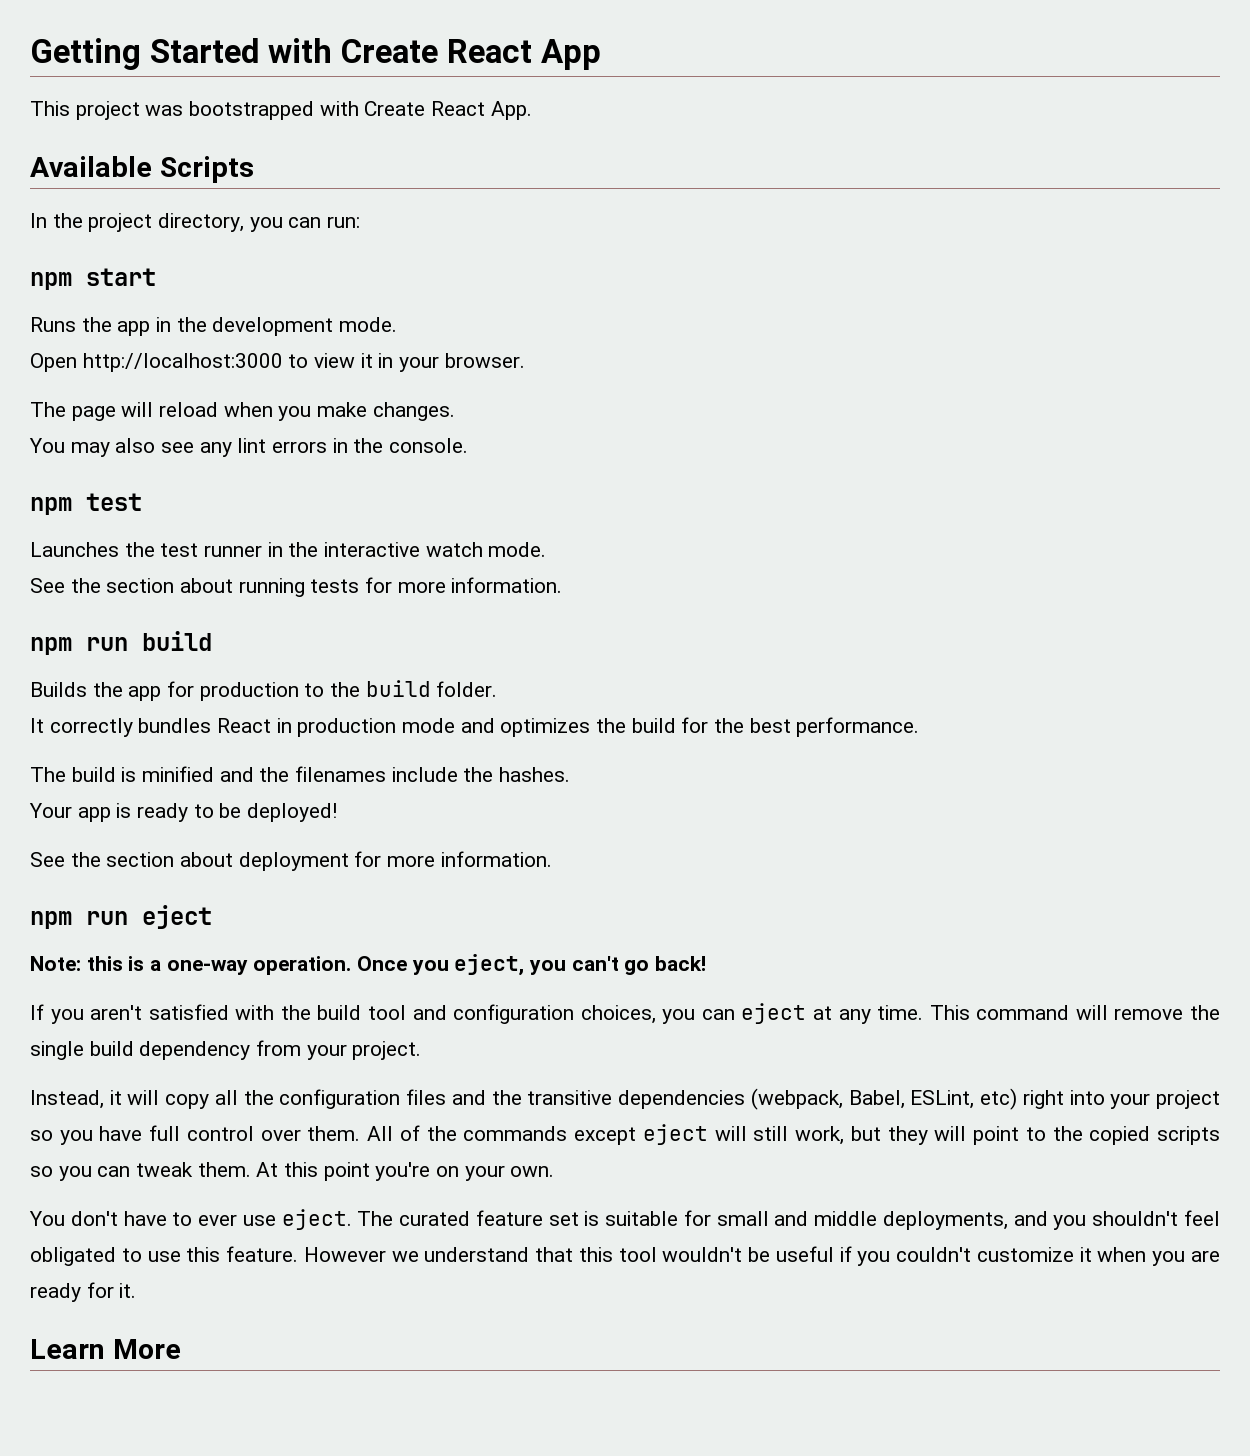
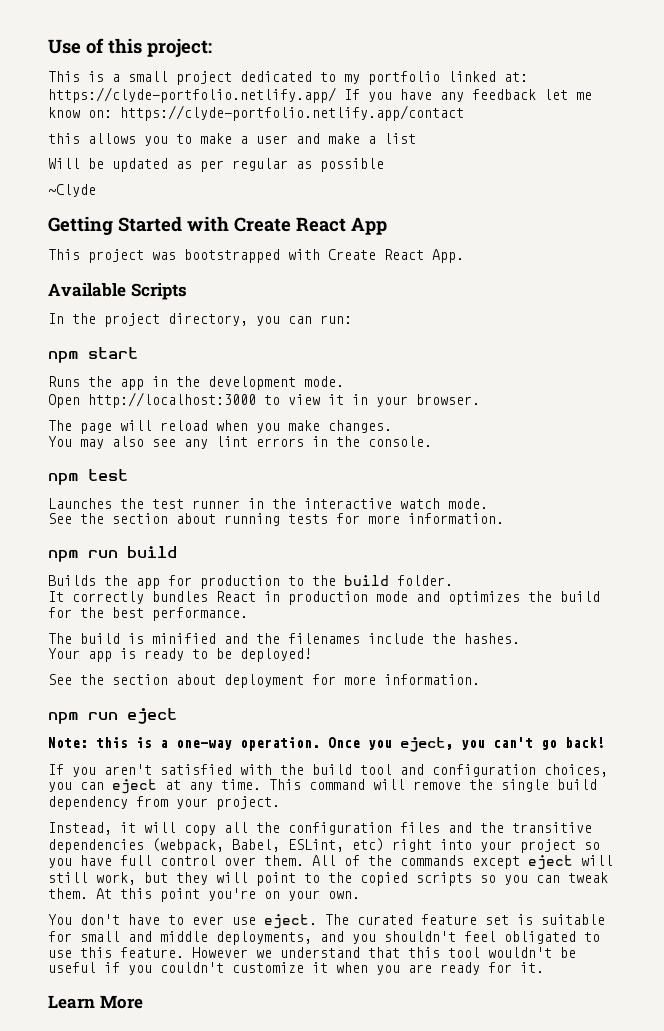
+ Use of this project:
+ This is a small project dedicated to my portfolio linked at: https://clyde-portfolio.netlify.app/ If you have any feedback let me know on: https://clyde-portfolio.netlify.app/contact
+ this allows you to make a user and make a list
+ Will be updated as per regular as possible
+ ~Clyde

